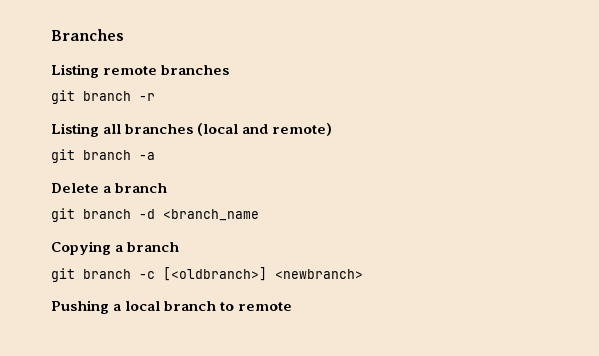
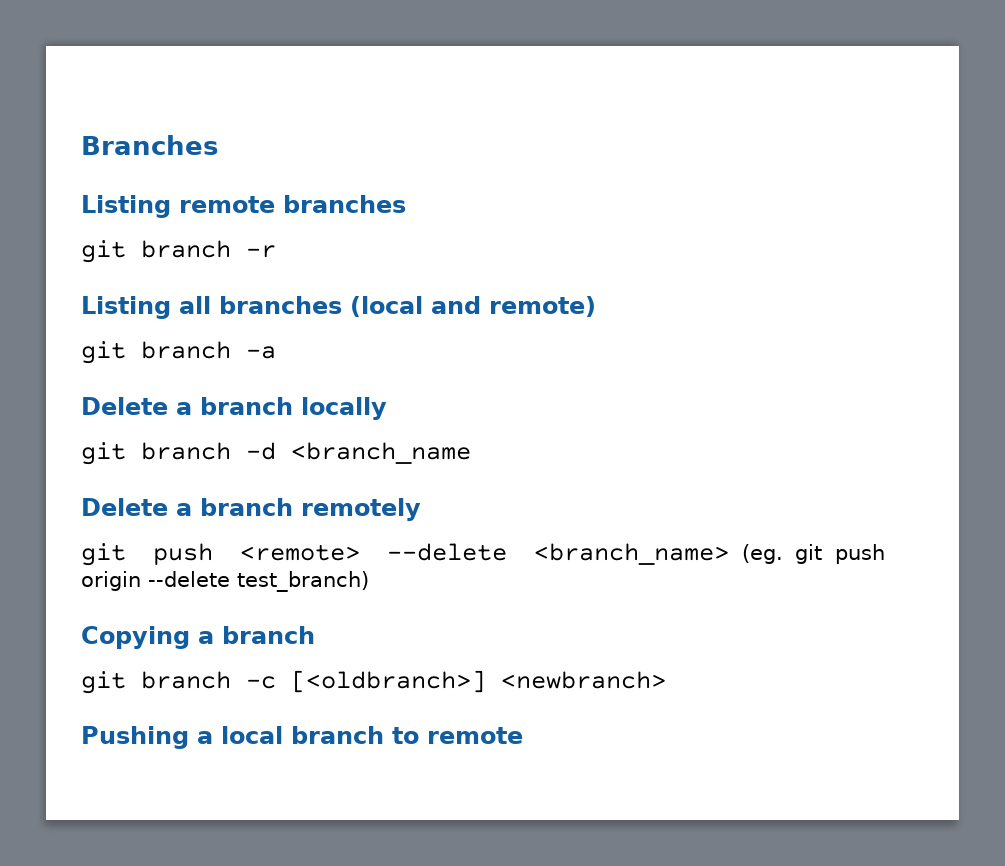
- Delete a branch
+ Delete a branch locally
+ Delete a branch remotely
+ git push <remote> --delete <branch_name> (eg. git push origin --delete test_branch)

